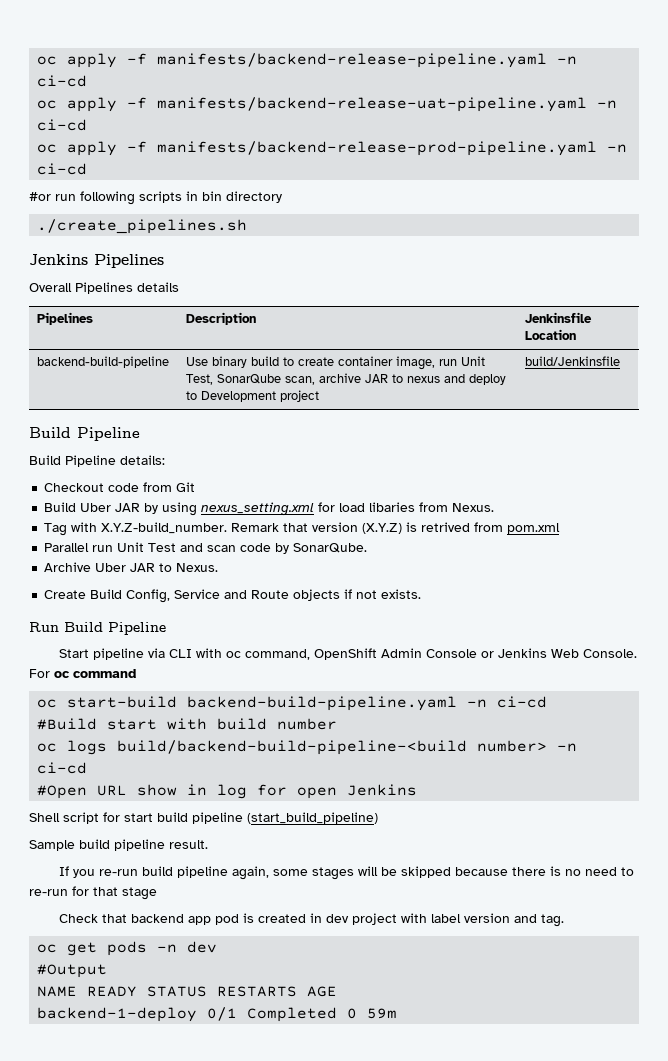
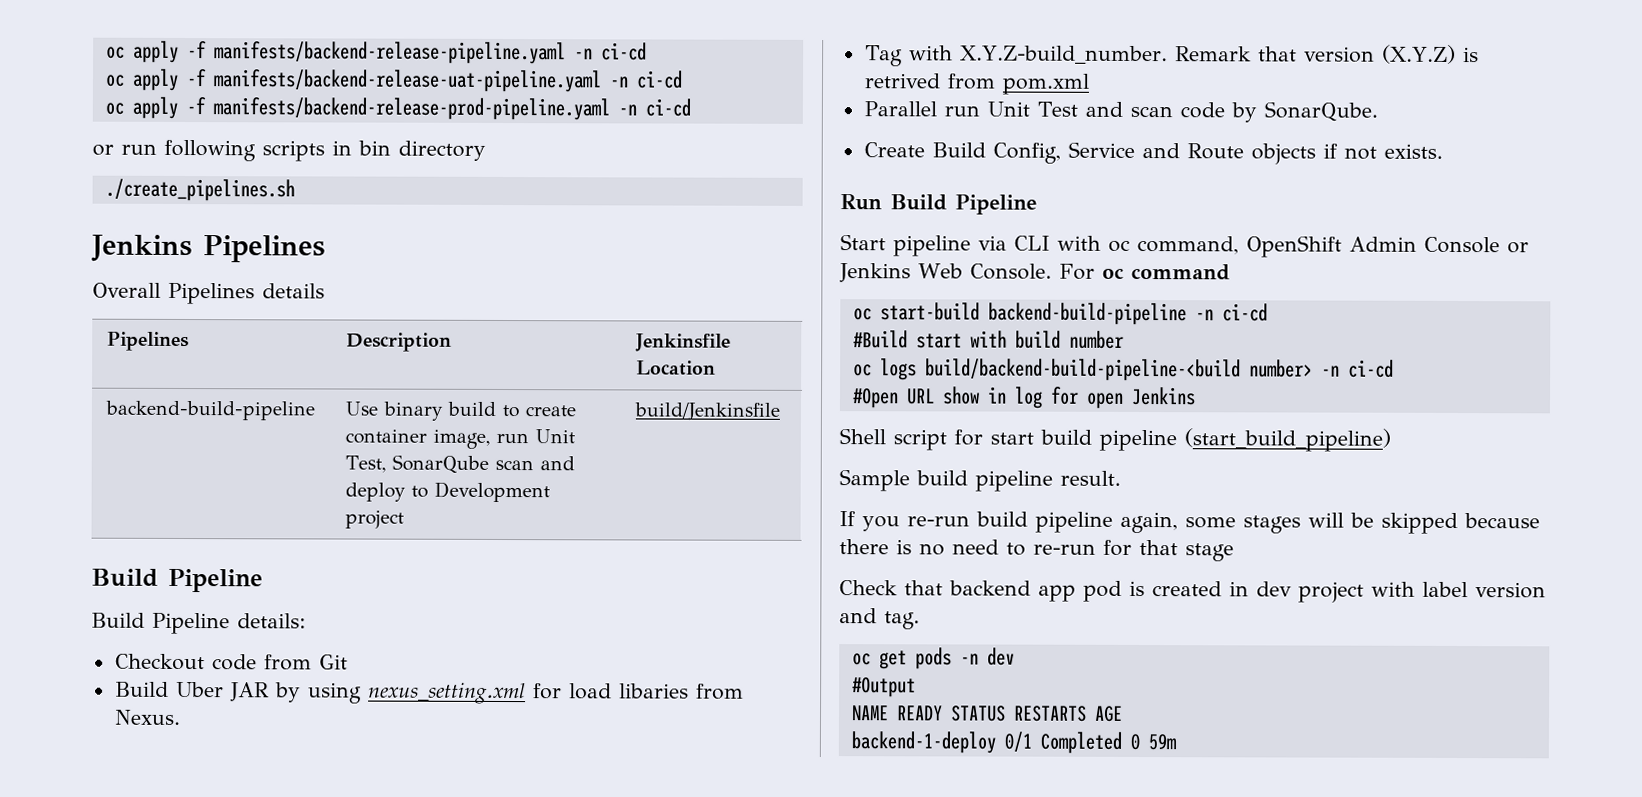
- #or run following scripts in bin directory
+ or run following scripts in bin directory
- backend-build-pipeline | Use binary build to create container image, run Unit Test, SonarQube scan, archive JAR to nexus and deploy to Development project | build/Jenkinsfile
+ backend-build-pipeline | Use binary build to create container image, run Unit Test, SonarQube scan and deploy to Development project | build/Jenkinsfile
- Archive Uber JAR to Nexus.
- oc start-build backend-build-pipeline.yaml -n ci-cd
+ oc start-build backend-build-pipeline -n ci-cd

